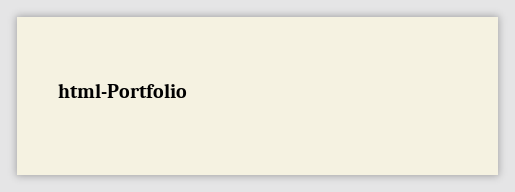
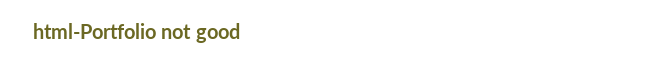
- html-Portfolio
+ html-Portfolio not good

